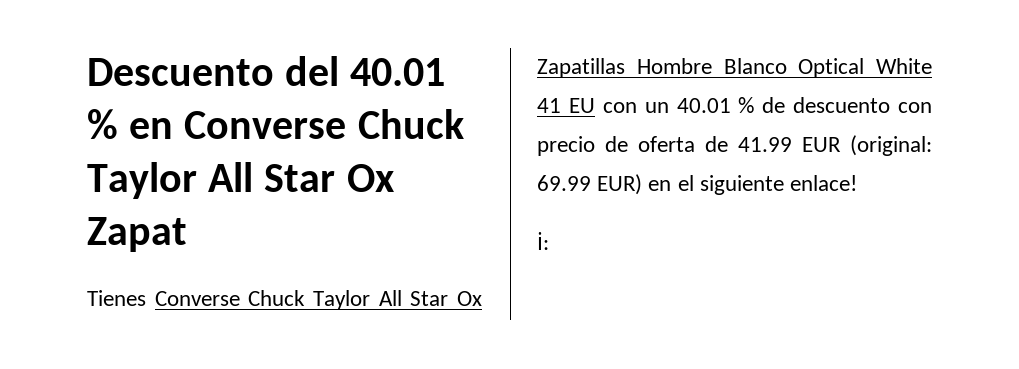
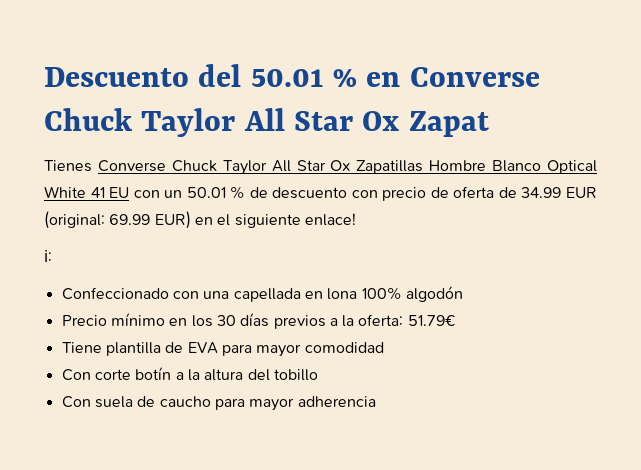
- Descuento del 40.01 % en Converse Chuck Taylor All Star Ox Zapat
+ Descuento del 50.01 % en Converse Chuck Taylor All Star Ox Zapat
- Tienes Converse Chuck Taylor All Star Ox Zapatillas Hombre Blanco Optical White 41 EU con un 40.01 % de descuento con precio de oferta de 41.99 EUR (original: 69.99 EUR) en el siguiente enlace!
+ Tienes Converse Chuck Taylor All Star Ox Zapatillas Hombre Blanco Optical White 41 EU con un 50.01 % de descuento con precio de oferta de 34.99 EUR (original: 69.99 EUR) en el siguiente enlace!
+ Confeccionado con una capellada en lona 100% algodón
+ Precio mínimo en los 30 días previos a la oferta: 51.79€
+ Tiene plantilla de EVA para mayor comodidad
+ Con corte botín a la altura del tobillo
+ Con suela de caucho para mayor adherencia

